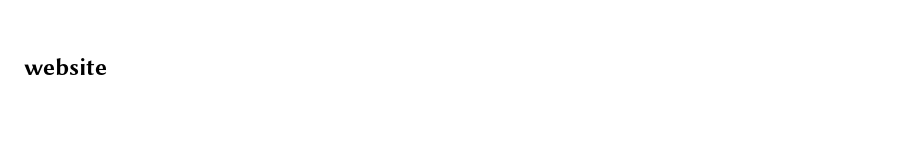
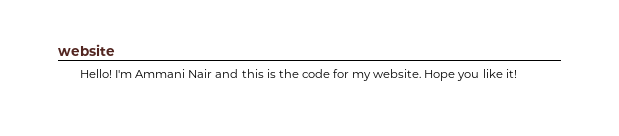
+ Hello! I'm Ammani Nair and this is the code for my website. Hope you like it!

